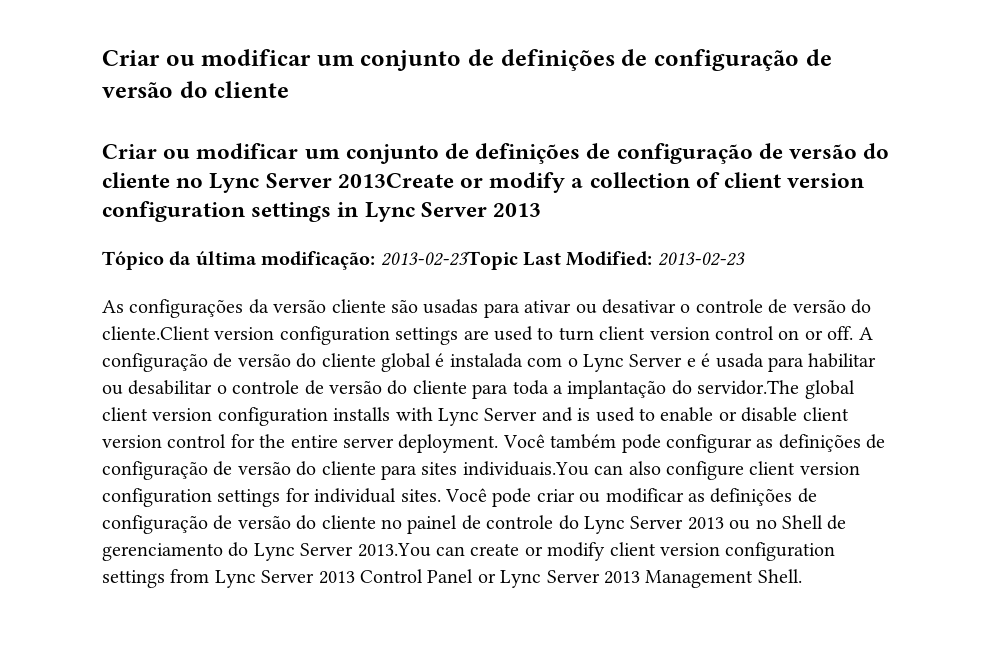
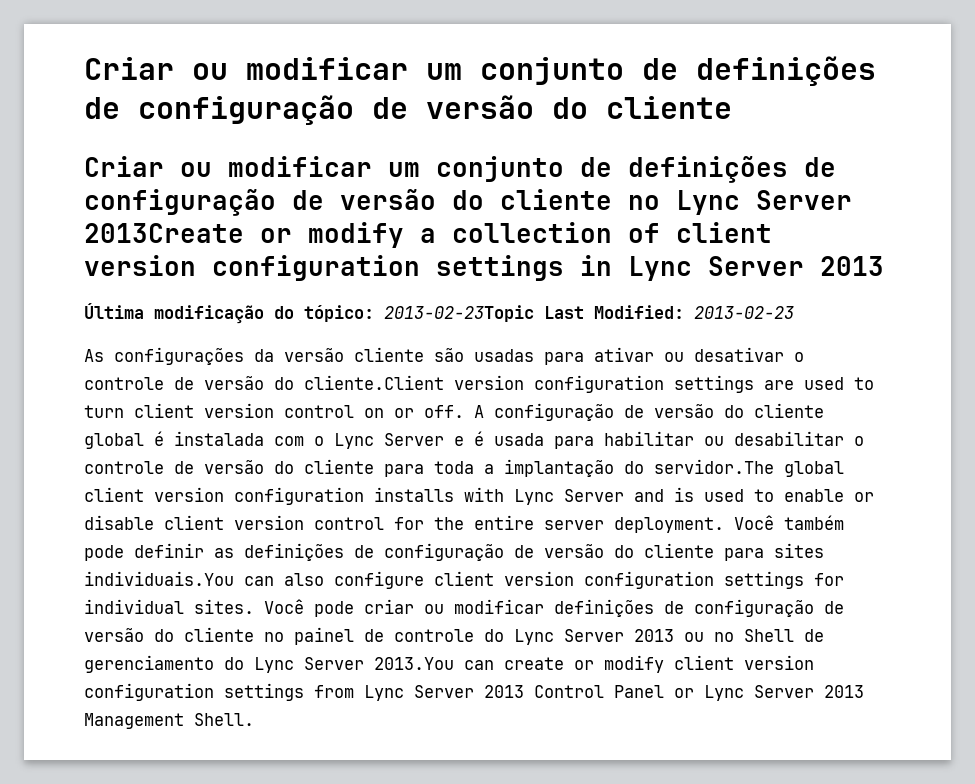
- Tópico da última modificação: 2013-02-23Topic Last Modified: 2013-02-23
+ Última modificação do tópico: 2013-02-23Topic Last Modified: 2013-02-23
- Você também pode configurar as definições de configuração de versão do cliente para sites individuais.You can also configure client version configuration settings for individual sites.
+ Você também pode definir as definições de configuração de versão do cliente para sites individuais.You can also configure client version configuration settings for individual sites.
- Você pode criar ou modificar as definições de configuração de versão do cliente no painel de controle do Lync Server 2013 ou no Shell de gerenciamento do Lync Server 2013.You can create or modify client version configuration settings from Lync Server 2013 Control Panel or Lync Server 2013 Management Shell.
+ Você pode criar ou modificar definições de configuração de versão do cliente no painel de controle do Lync Server 2013 ou no Shell de gerenciamento do Lync Server 2013.You can create or modify client version configuration settings from Lync Server 2013 Control Panel or Lync Server 2013 Management Shell.

